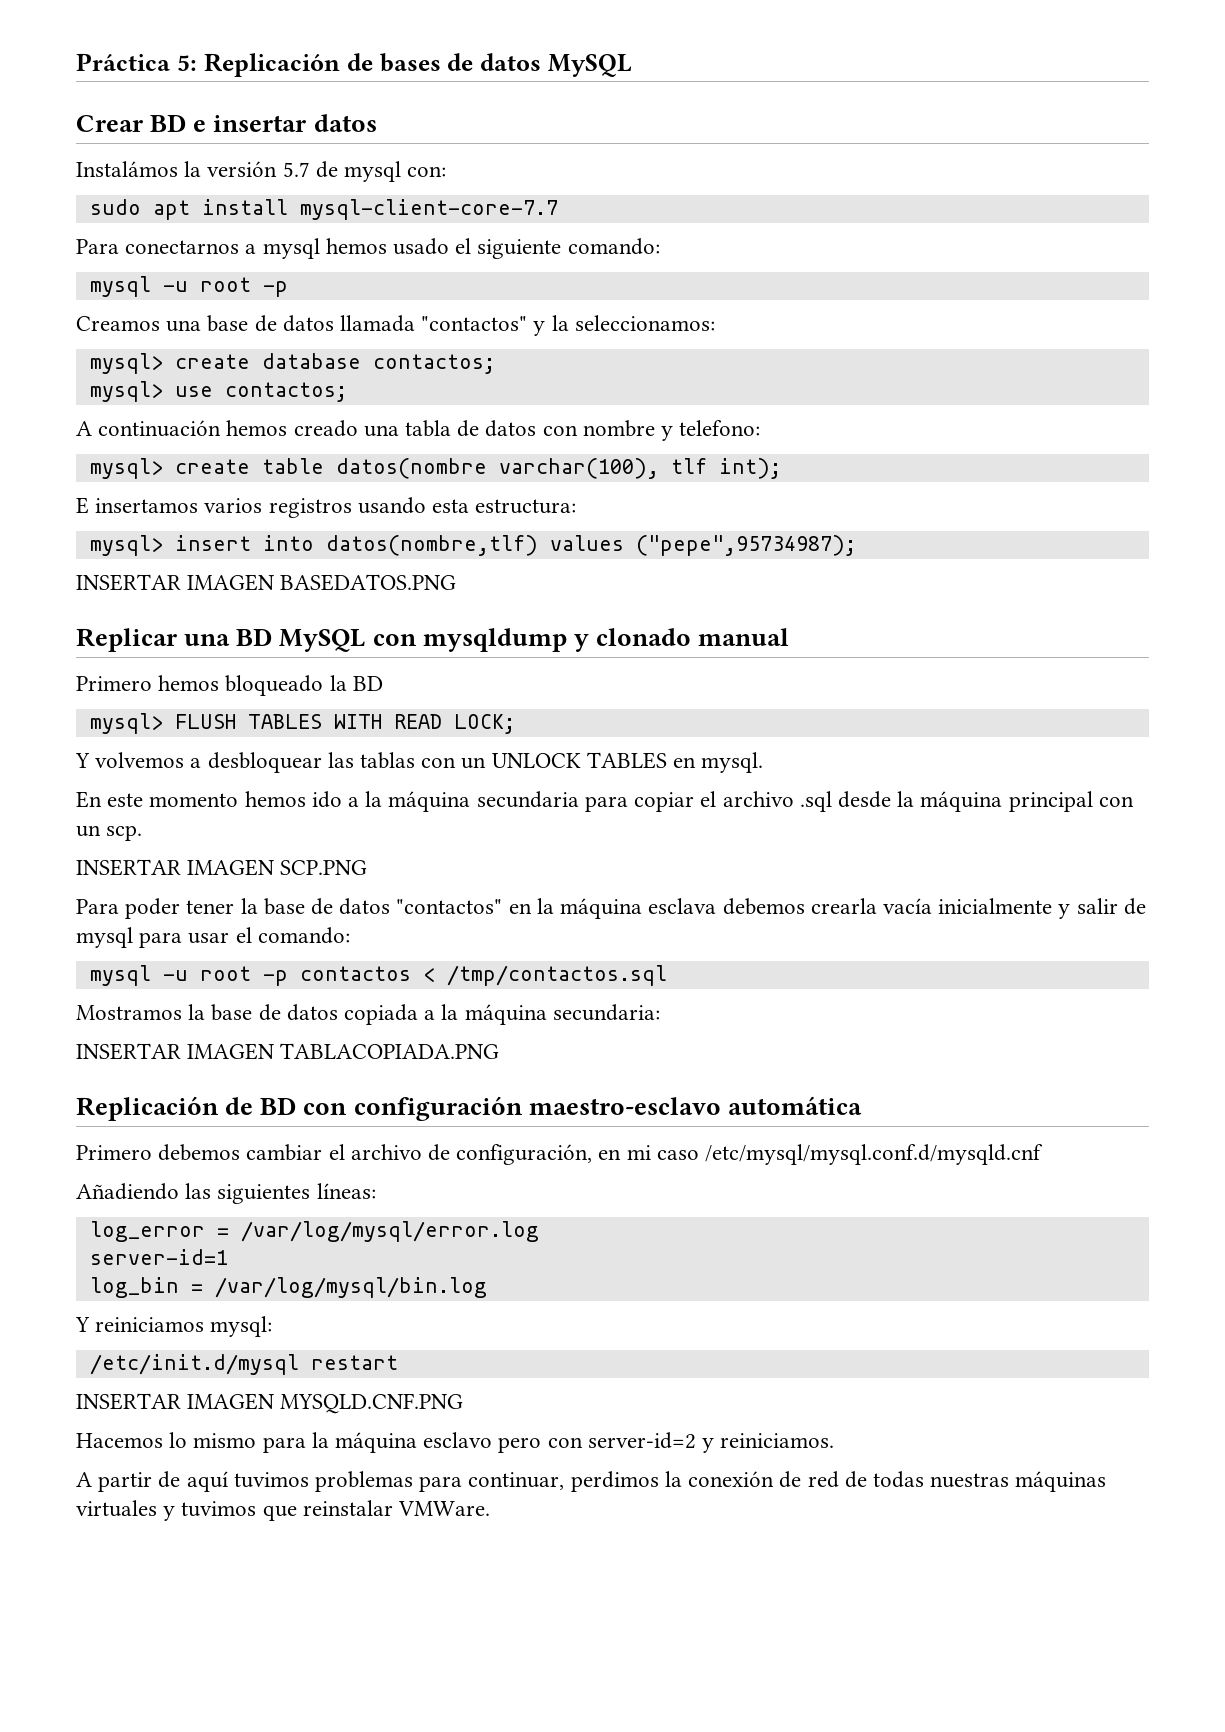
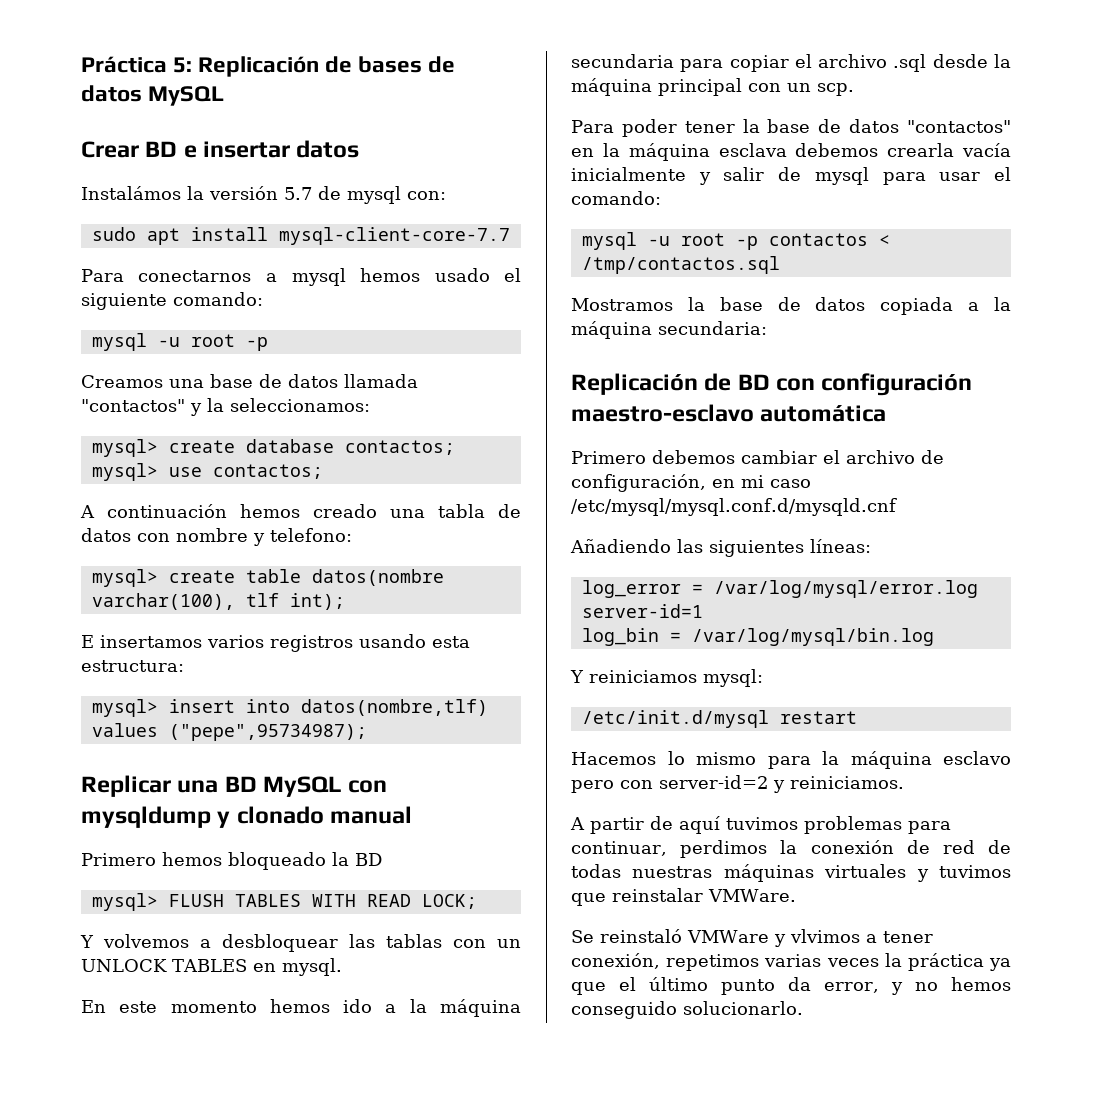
- INSERTAR IMAGEN BASEDATOS.PNG
- INSERTAR IMAGEN SCP.PNG
- INSERTAR IMAGEN TABLACOPIADA.PNG
- INSERTAR IMAGEN MYSQLD.CNF.PNG
+ Se reinstaló VMWare y vlvimos a tener conexión, repetimos varias veces la práctica ya que el último punto da error, y no hemos conseguido solucionarlo.

